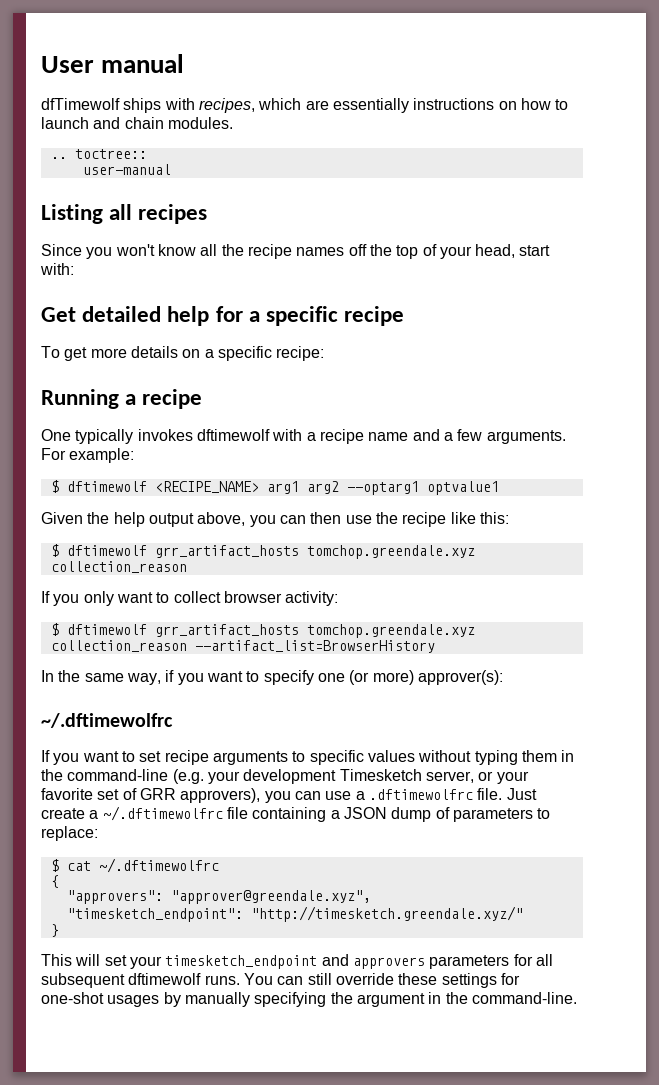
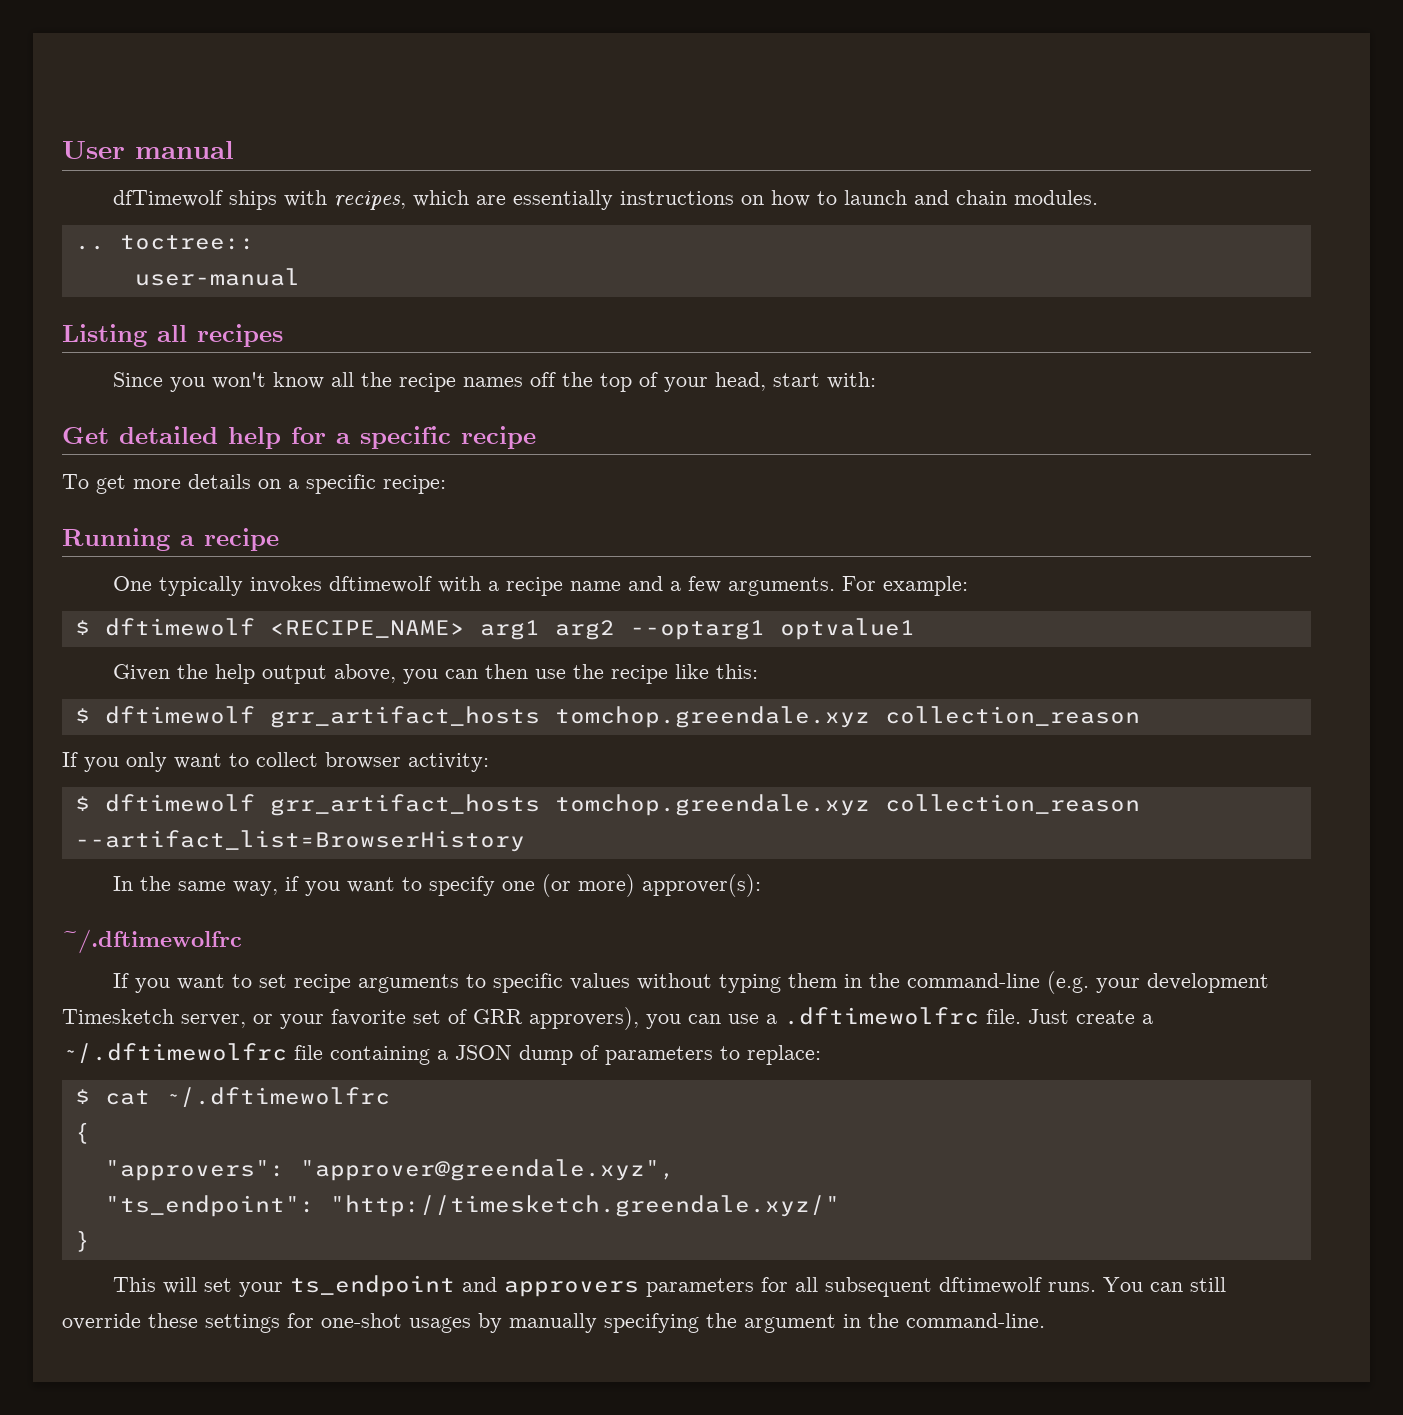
- "timesketch_endpoint": "http://timesketch.greendale.xyz/"
+ "ts_endpoint": "http://timesketch.greendale.xyz/"
- This will set your timesketch_endpoint and approvers parameters for all subsequent dftimewolf runs.
+ This will set your ts_endpoint and approvers parameters for all subsequent dftimewolf runs.

